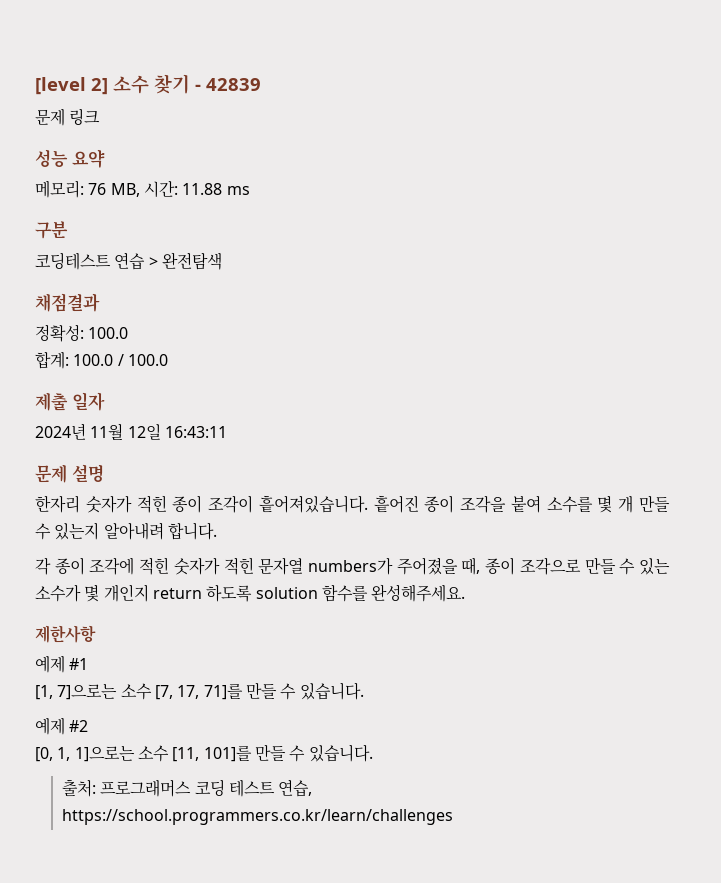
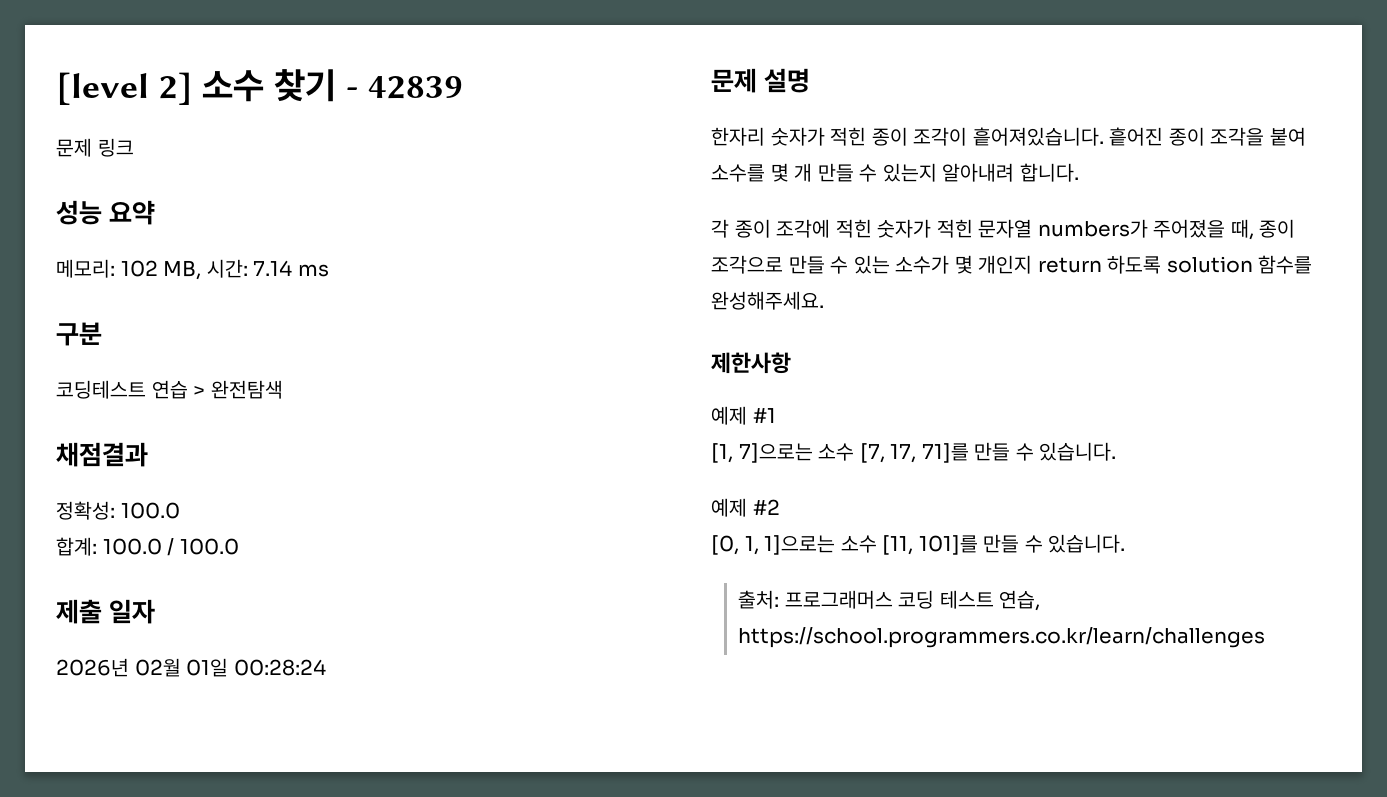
- 메모리: 76 MB, 시간: 11.88 ms
+ 메모리: 102 MB, 시간: 7.14 ms
- 2024년 11월 12일 16:43:11
+ 2026년 02월 01일 00:28:24

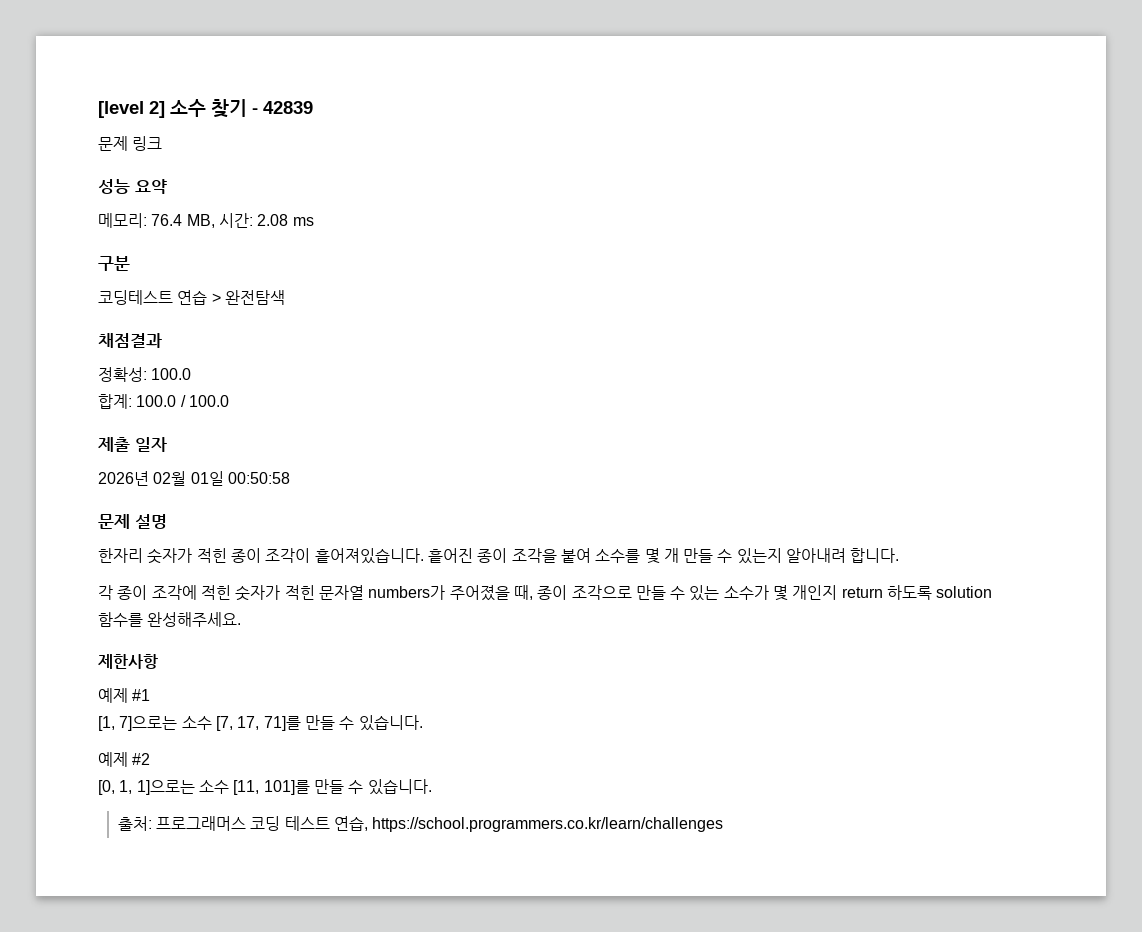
- 메모리: 102 MB, 시간: 7.14 ms
+ 메모리: 76.4 MB, 시간: 2.08 ms
- 2026년 02월 01일 00:28:24
+ 2026년 02월 01일 00:50:58

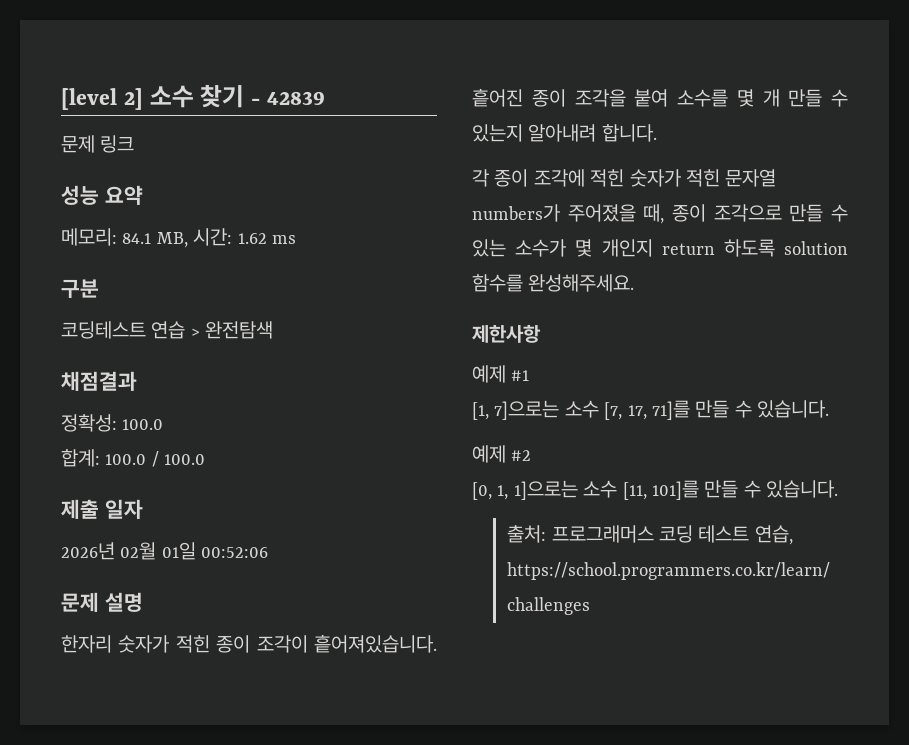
- 메모리: 76.4 MB, 시간: 2.08 ms
+ 메모리: 84.1 MB, 시간: 1.62 ms
- 2026년 02월 01일 00:50:58
+ 2026년 02월 01일 00:52:06

